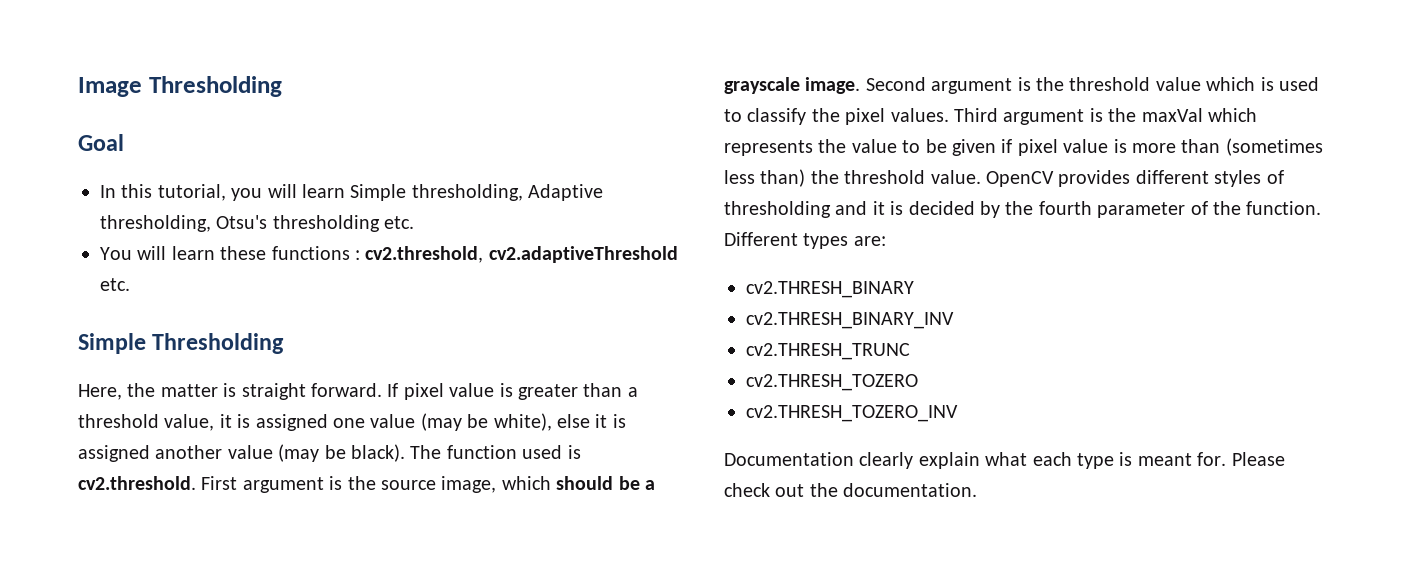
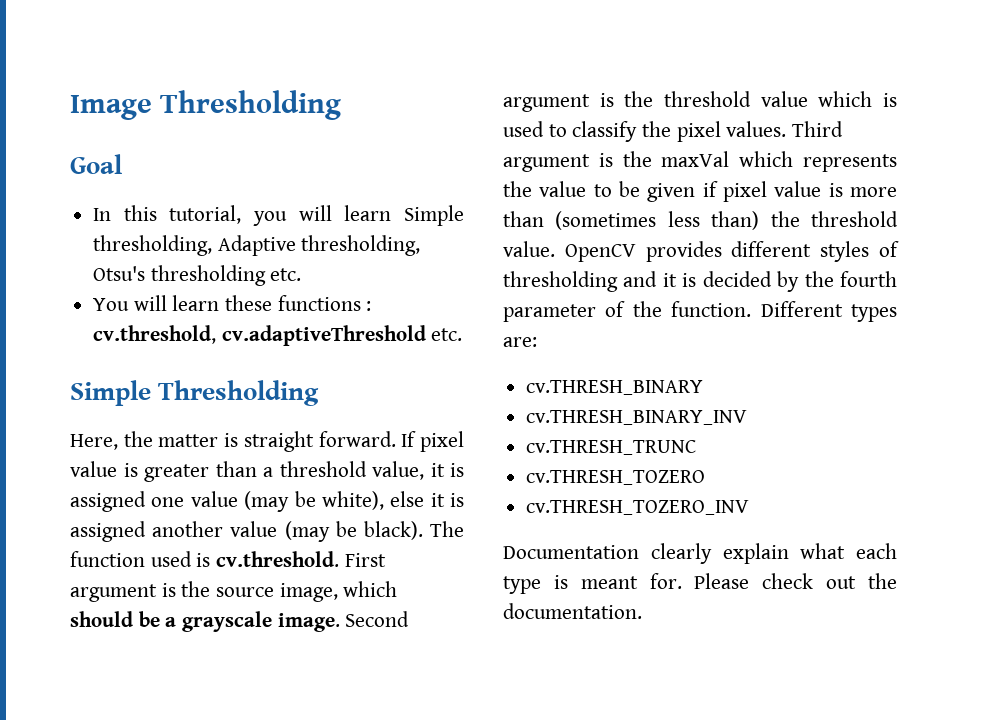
- You will learn these functions : cv2.threshold, cv2.adaptiveThreshold etc.
+ You will learn these functions : cv.threshold, cv.adaptiveThreshold etc.
- The function used is cv2.threshold. First argument is the source image, which should be a grayscale image.
+ The function used is cv.threshold. First argument is the source image, which should be a grayscale image.
- cv2.THRESH_BINARY
- cv2.THRESH_BINARY_INV
- cv2.THRESH_TRUNC
- cv2.THRESH_TOZERO
- cv2.THRESH_TOZERO_INV
+ cv.THRESH_BINARY
+ cv.THRESH_BINARY_INV
+ cv.THRESH_TRUNC
+ cv.THRESH_TOZERO
+ cv.THRESH_TOZERO_INV

